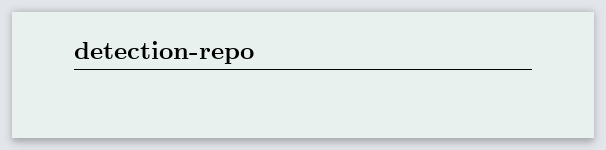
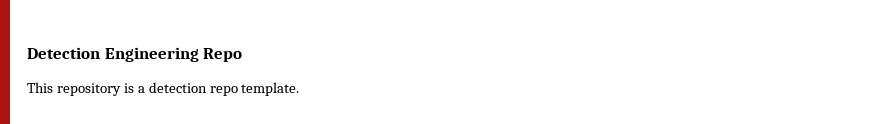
- detection-repo
+ Detection Engineering Repo
+ This repository is a detection repo template.

